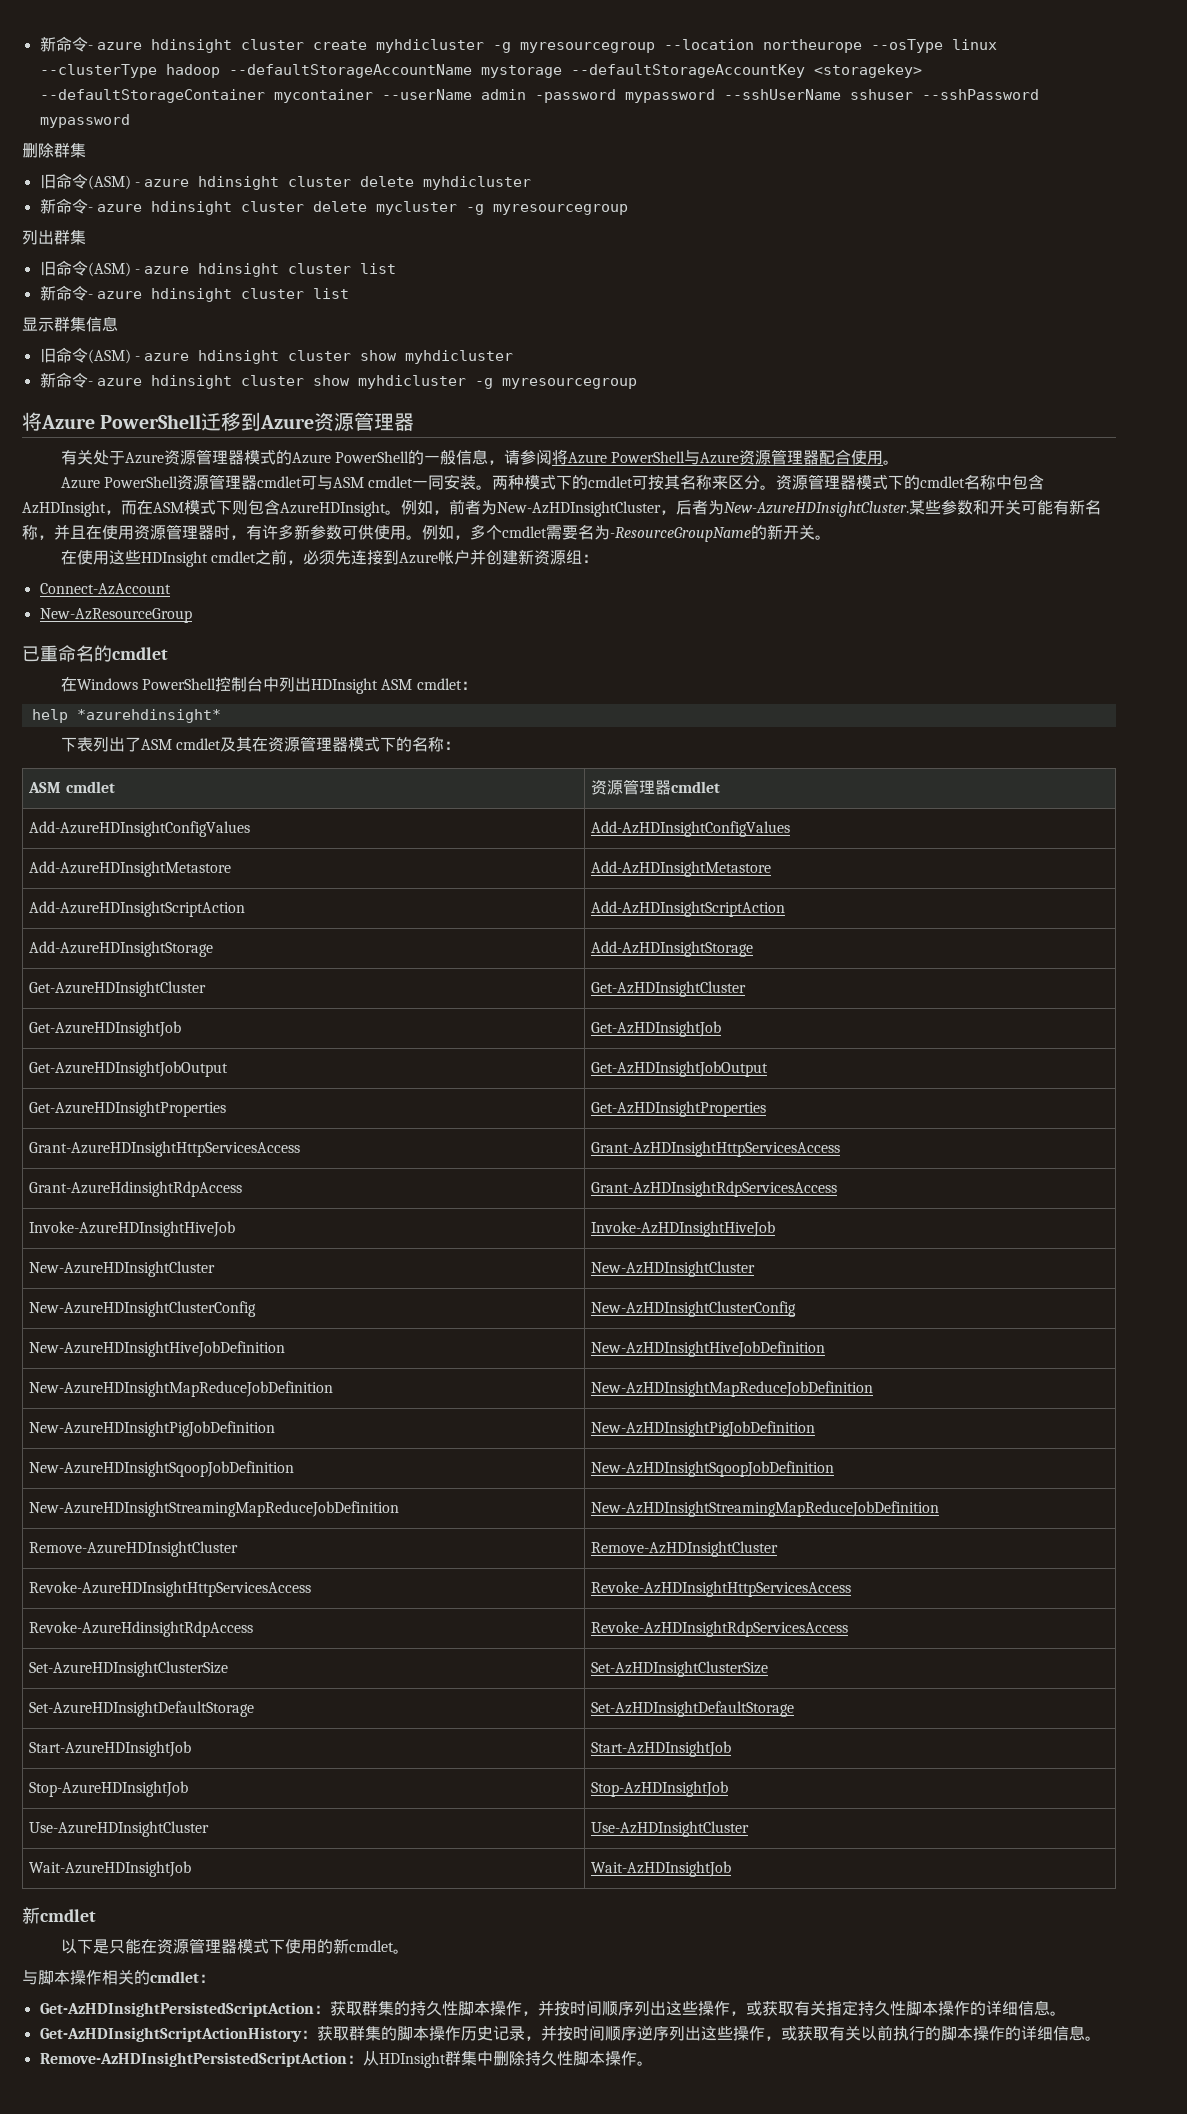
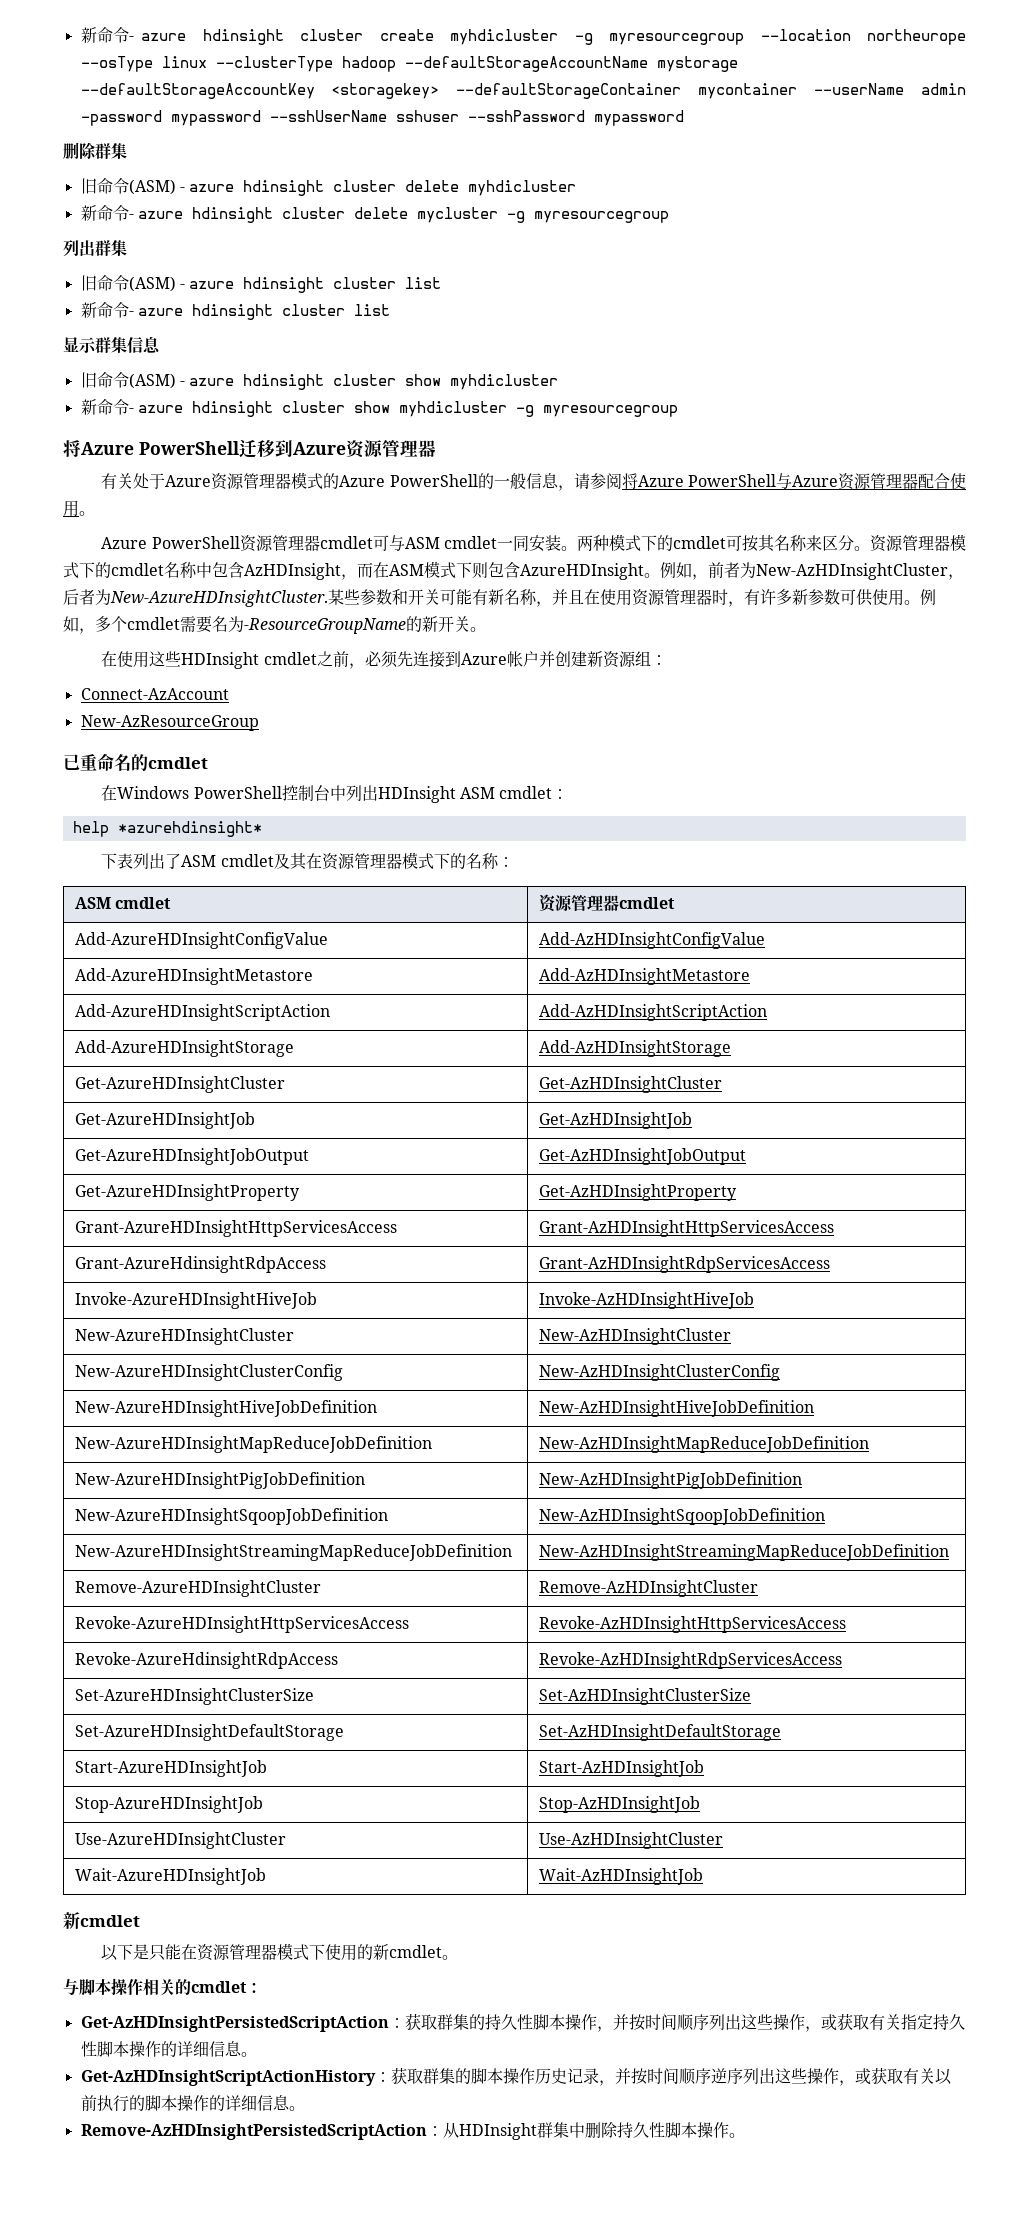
- Add-AzureHDInsightConfigValues | Add-AzHDInsightConfigValues
+ Add-AzureHDInsightConfigValue | Add-AzHDInsightConfigValue
- Get-AzureHDInsightProperties | Get-AzHDInsightProperties
+ Get-AzureHDInsightProperty | Get-AzHDInsightProperty

